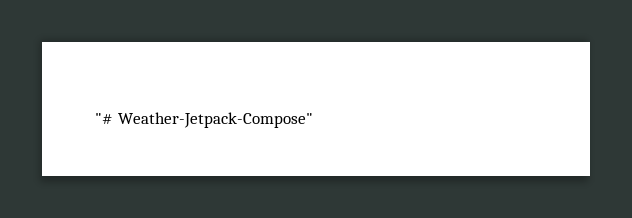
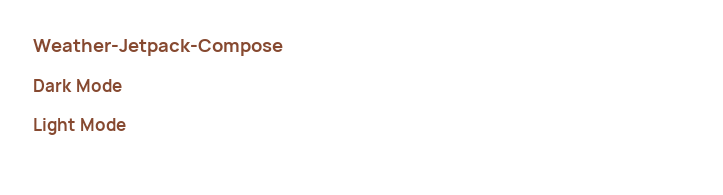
- "# Weather-Jetpack-Compose"
+ Weather-Jetpack-Compose
+ Dark Mode
+ Light Mode

